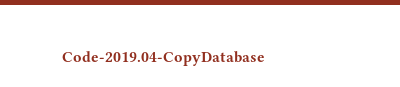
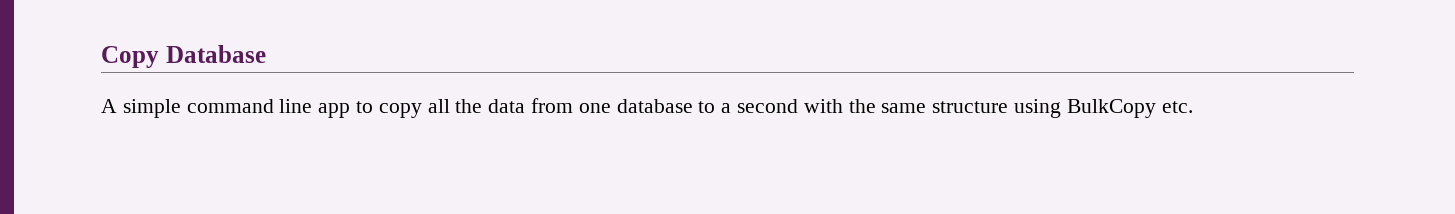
- Code-2019.04-CopyDatabase
+ Copy Database
+ A simple command line app to copy all the data from one database to a second with the same structure using BulkCopy etc.

